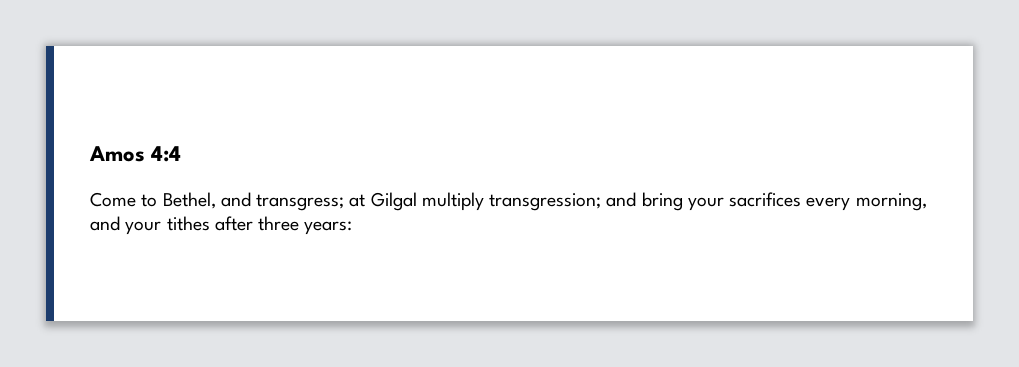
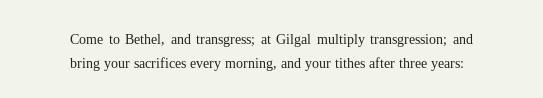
- Amos 4:4

